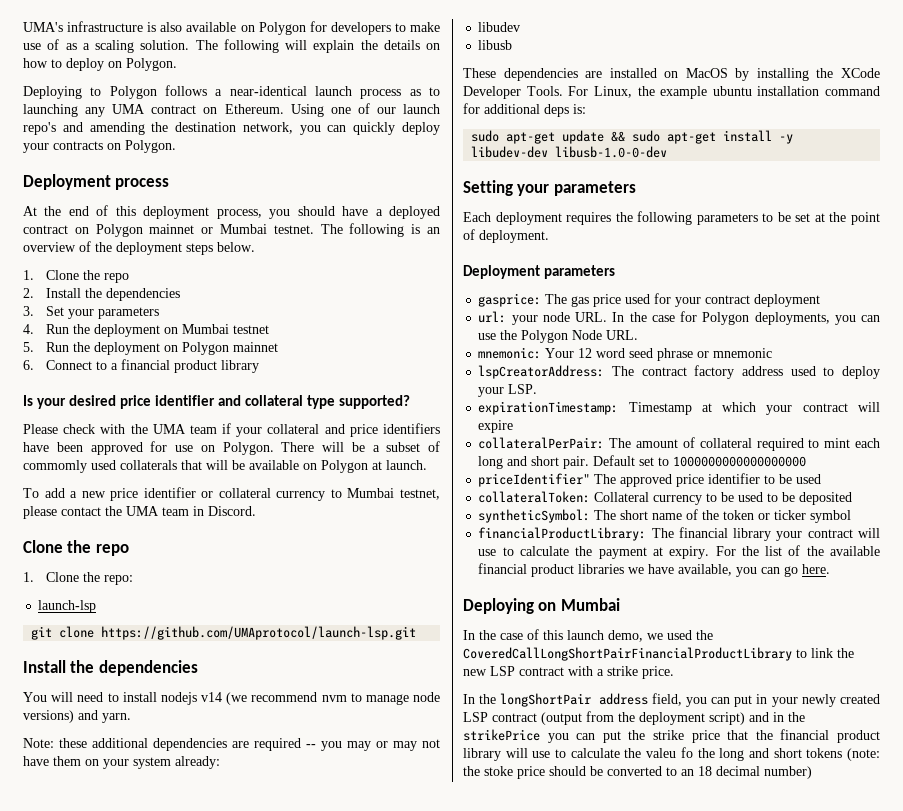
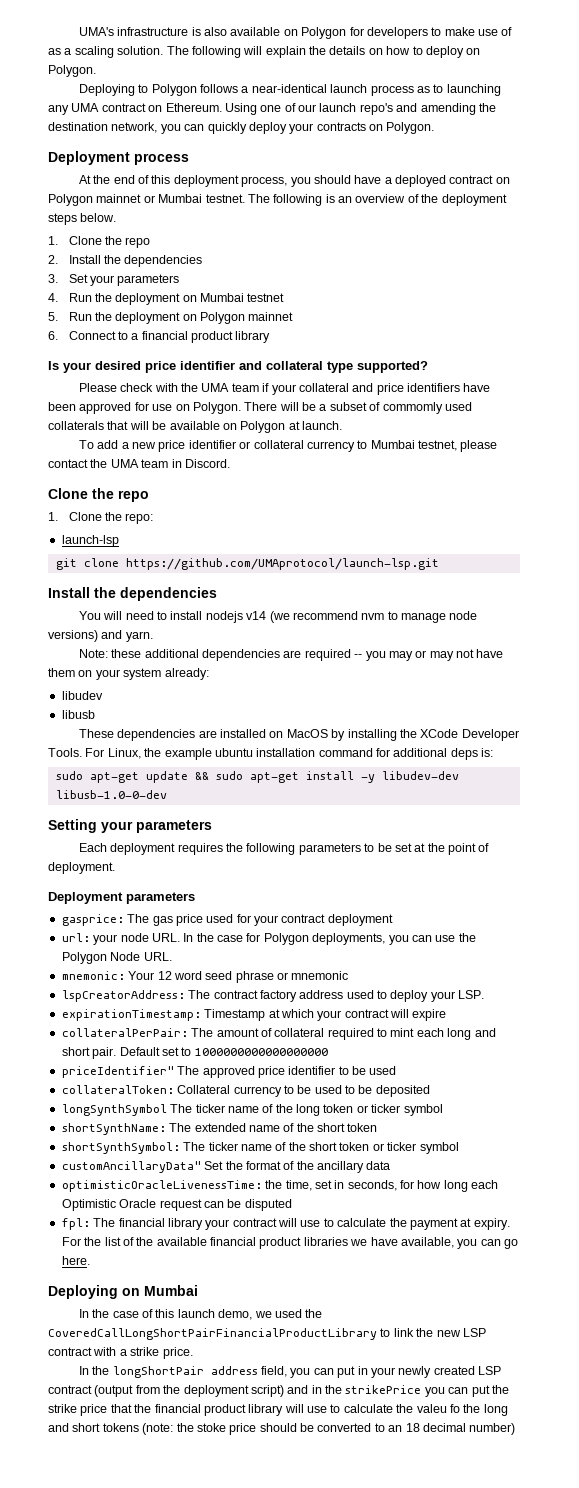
- syntheticSymbol: The short name of the token or ticker symbol
- financialProductLibrary: The financial library your contract will use to calculate the payment at expiry.
+ longSynthSymbol The ticker name of the long token or ticker symbol
+ shortSynthName: The extended name of the short token
+ shortSynthSymbol: The ticker name of the short token or ticker symbol
+ customAncillaryData" Set the format of the ancillary data
+ optimisticOracleLivenessTime: the time, set in seconds, for how long each Optimistic Oracle request can be disputed
+ fpl: The financial library your contract will use to calculate the payment at expiry.

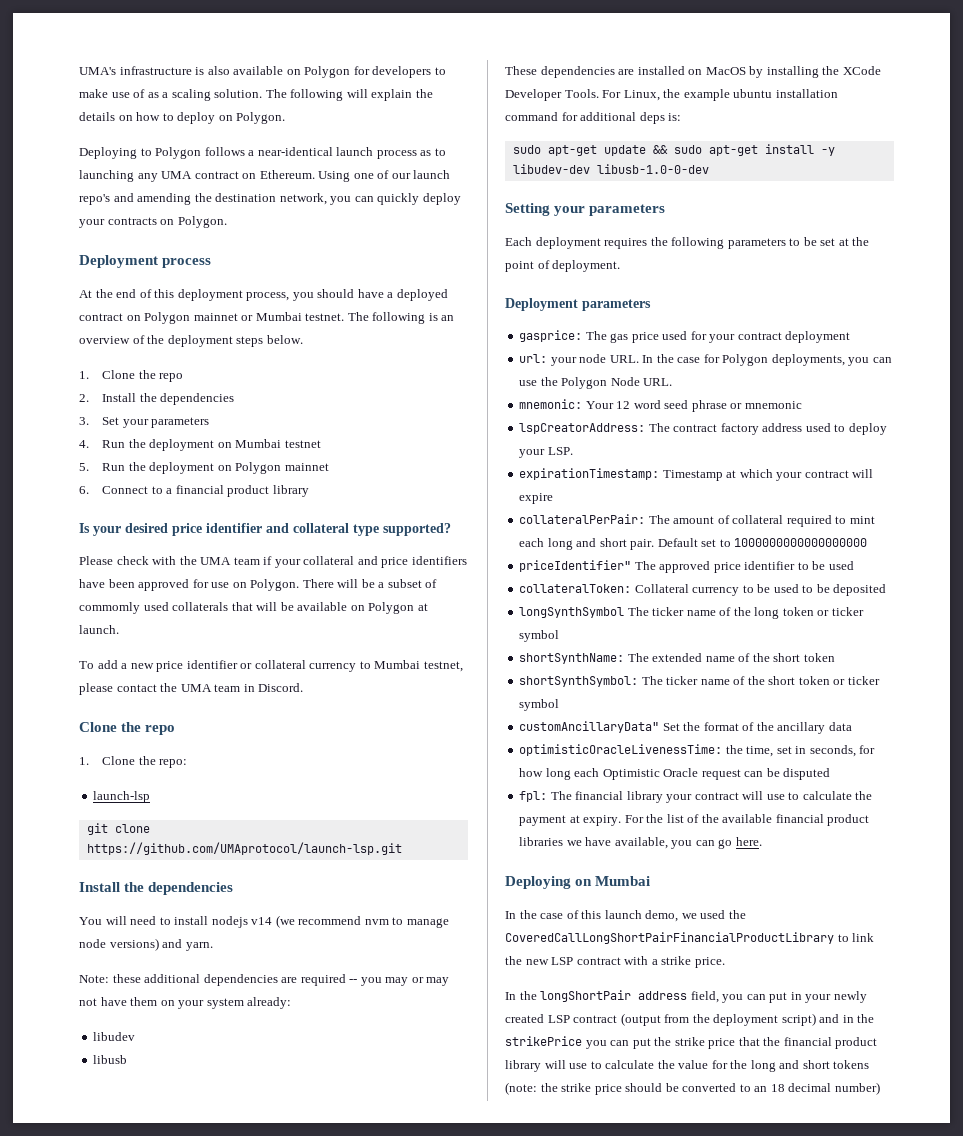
- In the longShortPair address field, you can put in your newly created LSP contract (output from the deployment script) and in the strikePrice you can put the strike price that the financial product library will use to calculate the valeu fo the long and short tokens (note: the stoke price should be converted to an 18 decimal number)
+ In the longShortPair address field, you can put in your newly created LSP contract (output from the deployment script) and in the strikePrice you can put the strike price that the financial product library will use to calculate the value for the long and short tokens (note: the strike price should be converted to an 18 decimal number)

